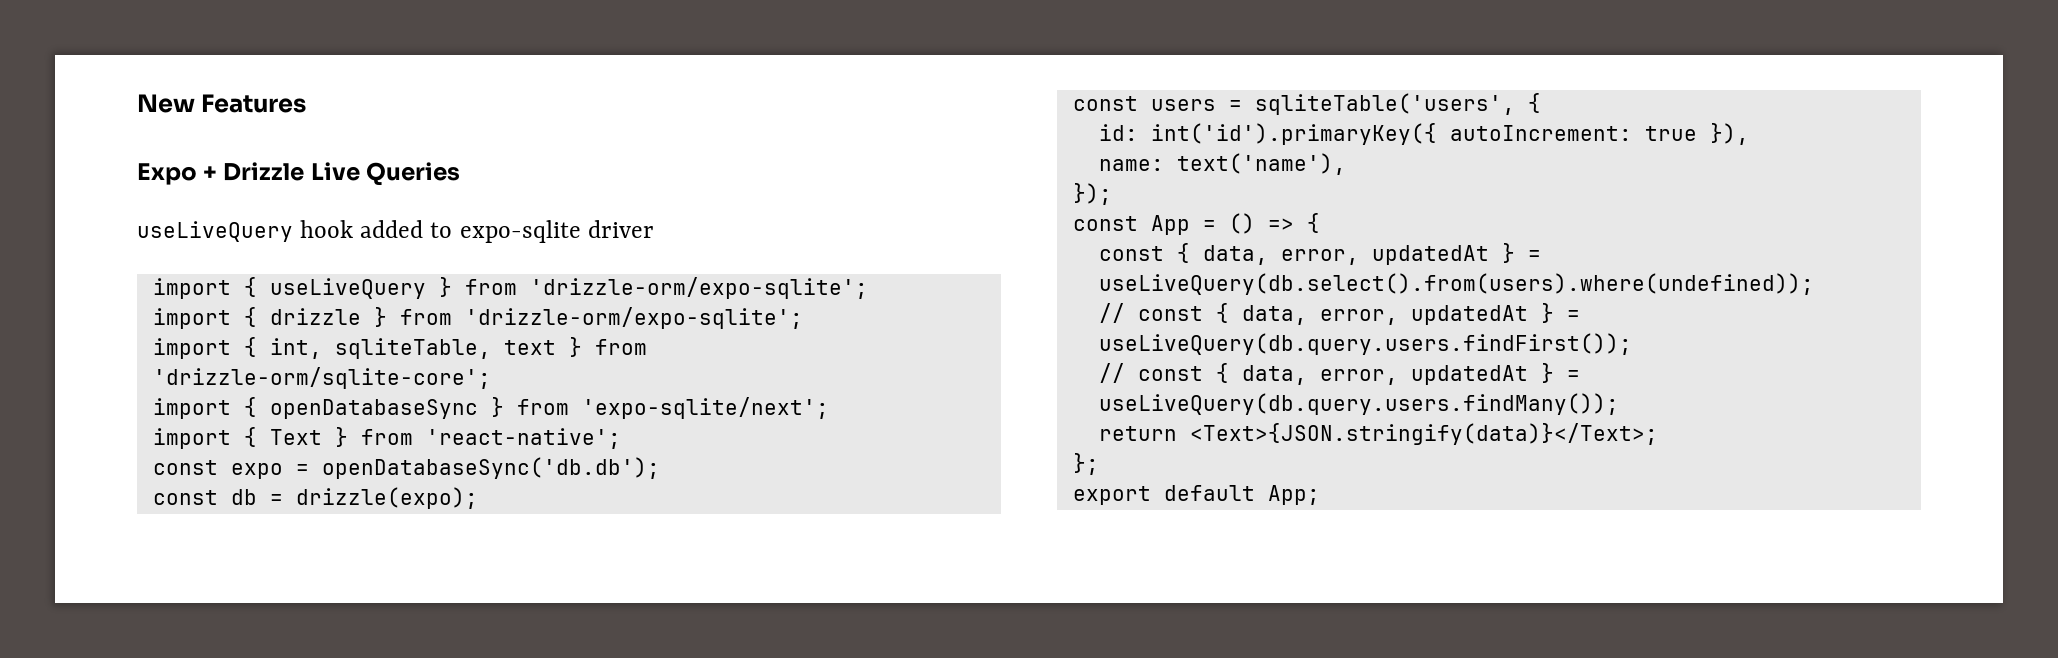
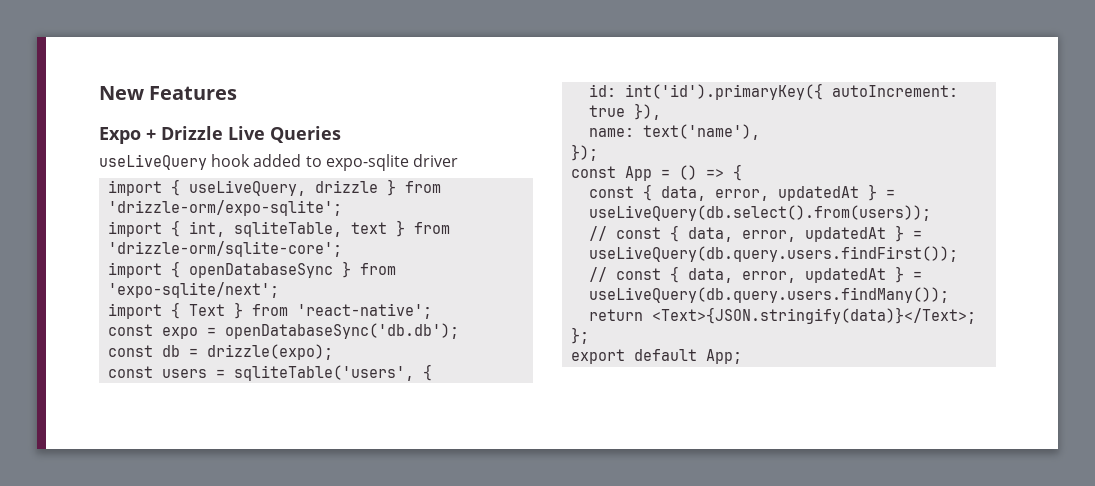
- import { useLiveQuery } from 'drizzle-orm/expo-sqlite';
- import { drizzle } from 'drizzle-orm/expo-sqlite';
+ import { useLiveQuery, drizzle } from 'drizzle-orm/expo-sqlite';
- const { data, error, updatedAt } = useLiveQuery(db.select().from(users).where(undefined));
+ const { data, error, updatedAt } = useLiveQuery(db.select().from(users));

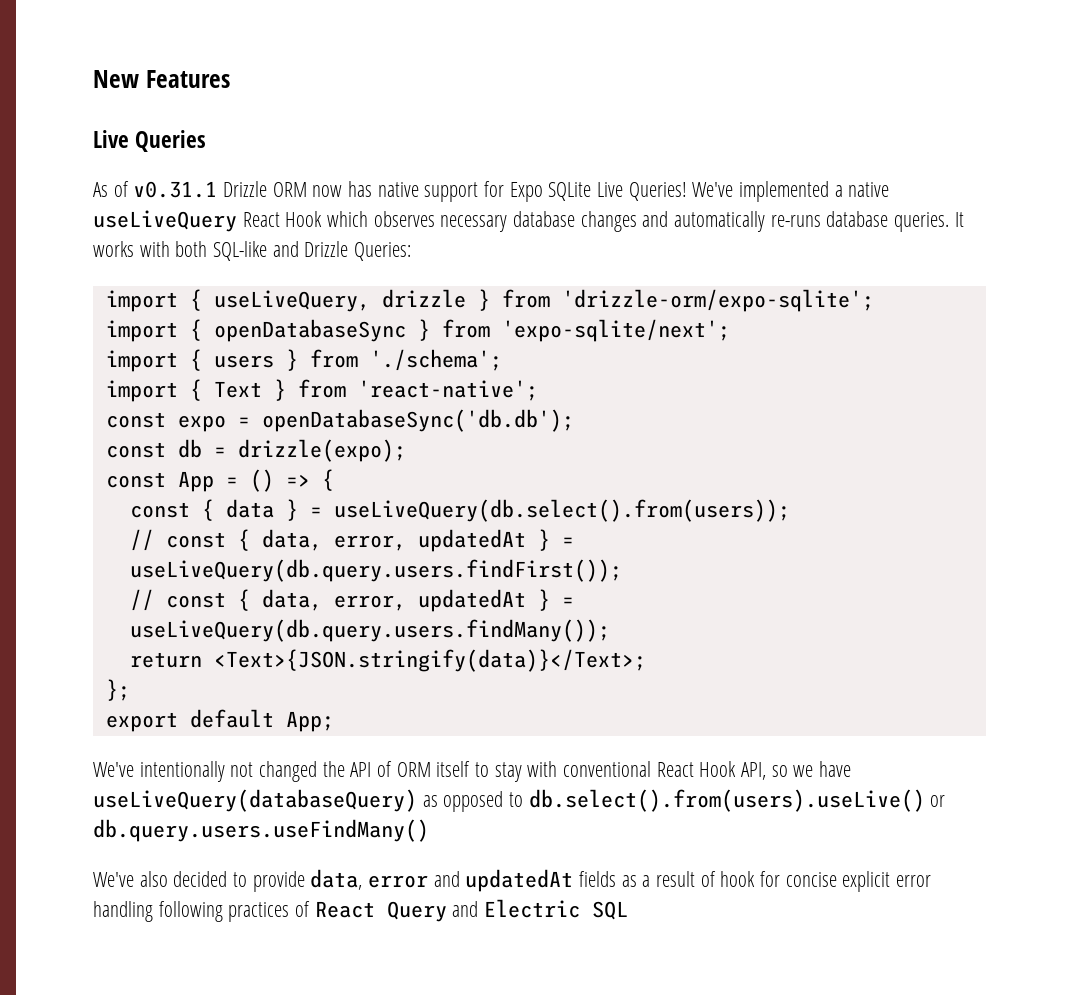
- Expo + Drizzle Live Queries
+ Live Queries
- useLiveQuery hook added to expo-sqlite driver
+ As of v0.31.1 Drizzle ORM now has native support for Expo SQLite Live Queries! We've implemented a native useLiveQuery React Hook which observes necessary database changes and automatically re-runs database queries. It works with both SQL-like and Drizzle Queries:
- import { int, sqliteTable, text } from 'drizzle-orm/sqlite-core';
+ import { users } from './schema';
- const users = sqliteTable('users', {
- id: int('id').primaryKey({ autoIncrement: true }),
- name: text('name'),
- });
- const { data, error, updatedAt } = useLiveQuery(db.select().from(users));
+ const { data } = useLiveQuery(db.select().from(users));
+ We've intentionally not changed the API of ORM itself to stay with conventional React Hook API, so we have useLiveQuery(databaseQuery) as opposed to db.select().from(users).useLive() or db.query.users.useFindMany()
+ We've also decided to provide data, error and updatedAt fields as a result of hook for concise explicit error handling following practices of React Query and Electric SQL

